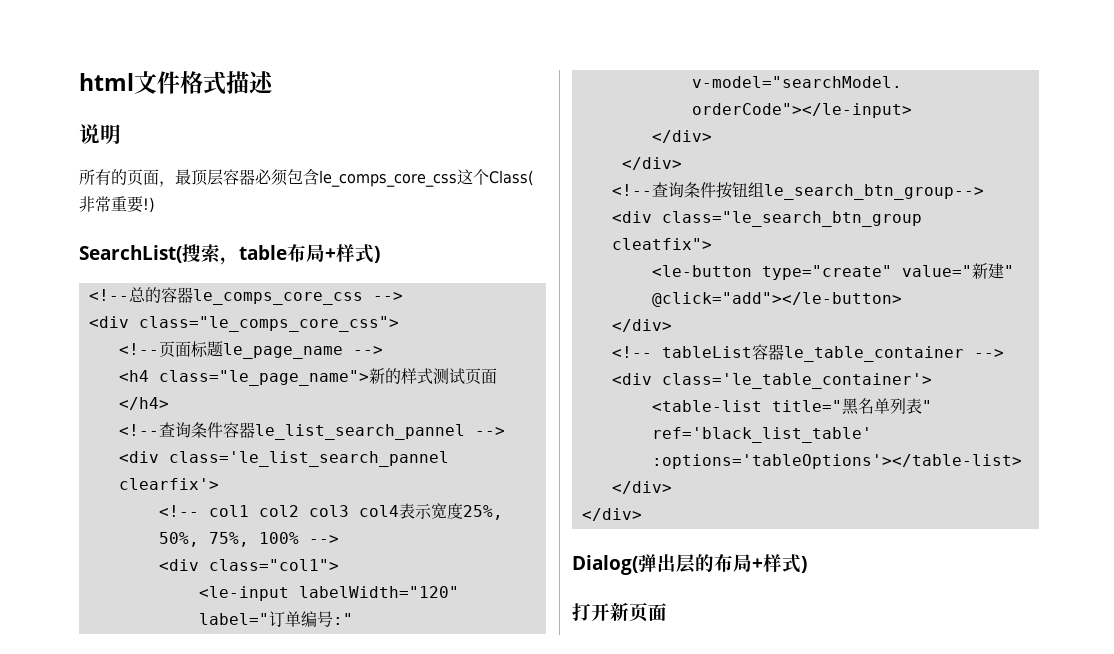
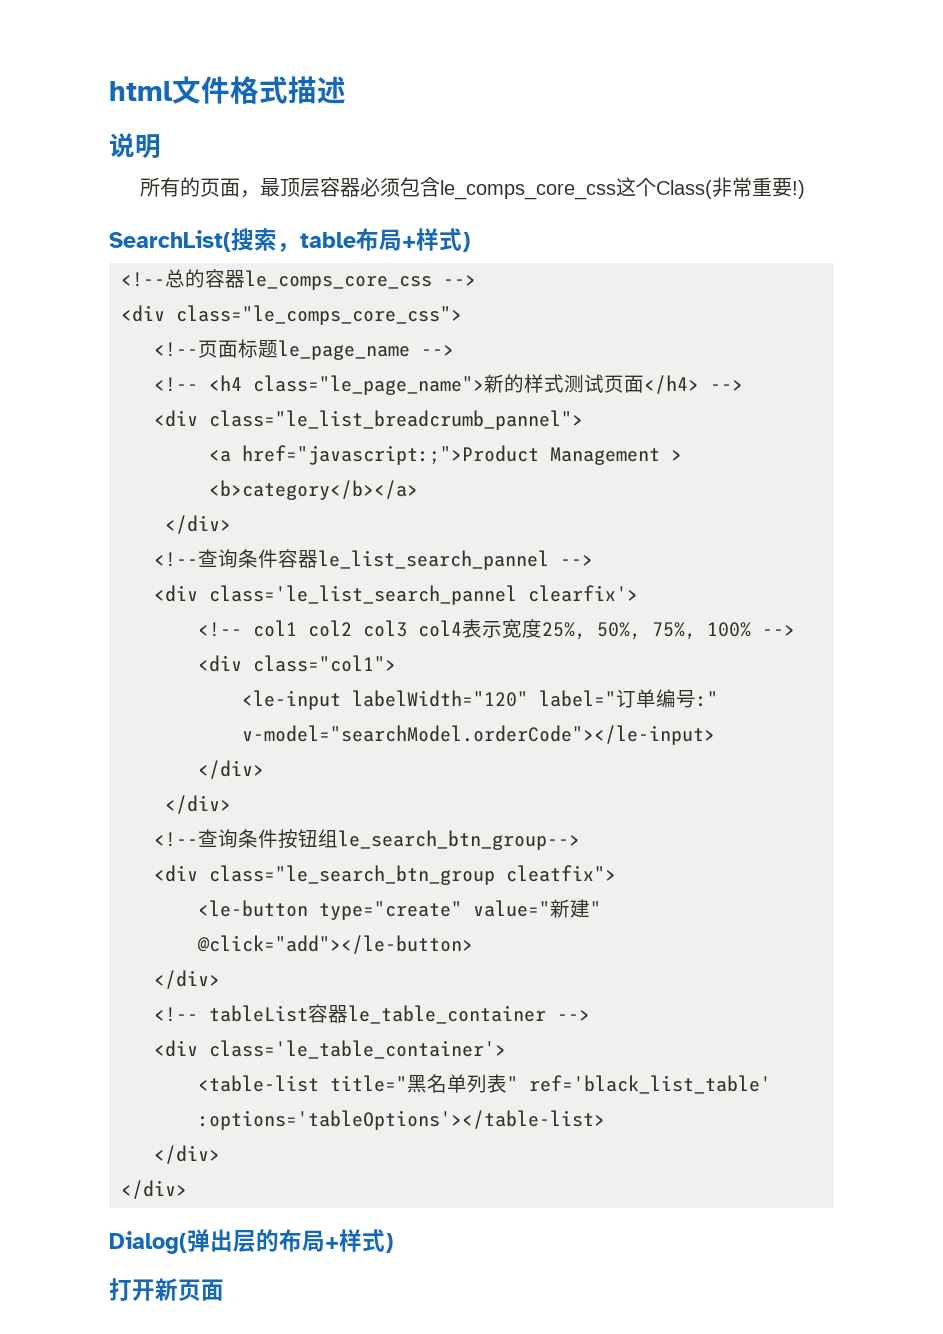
- <h4 class="le_page_name">新的样式测试页面</h4>
+ <!-- <h4 class="le_page_name">新的样式测试页面</h4> -->
+ <div class="le_list_breadcrumb_pannel">
+ <a href="javascript:;">Product Management > <b>category</b></a>
+ </div>

